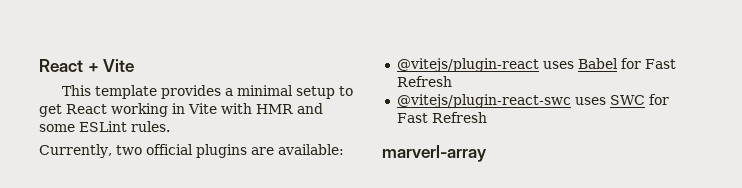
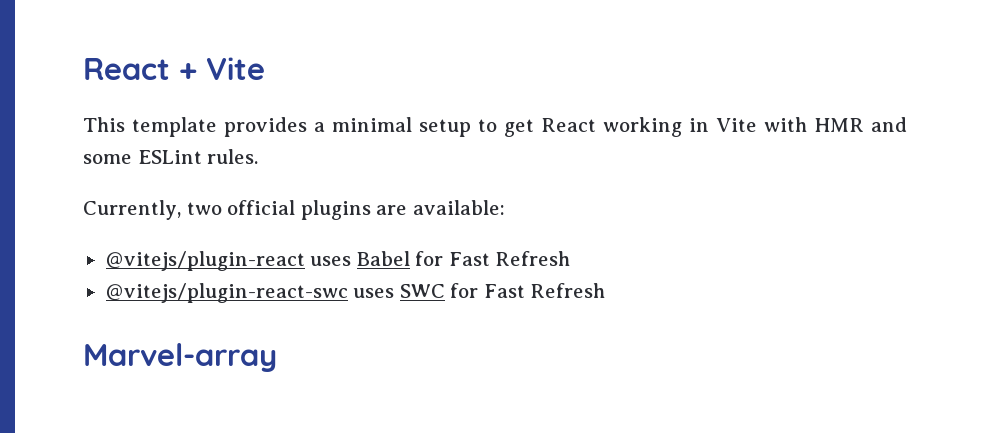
- marverl-array
+ Marvel-array

